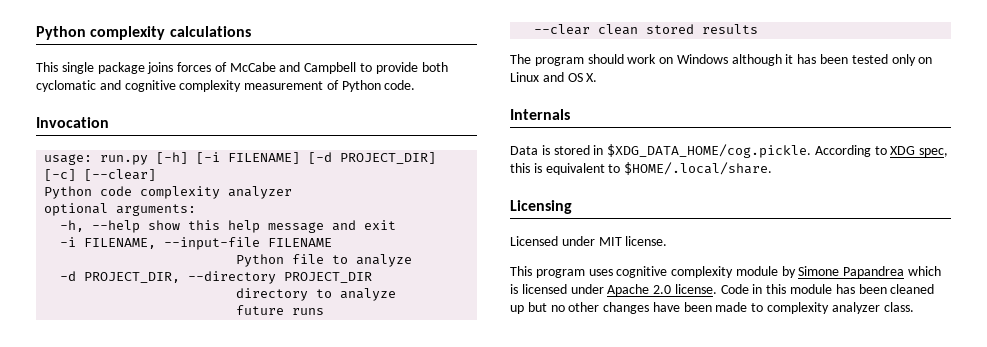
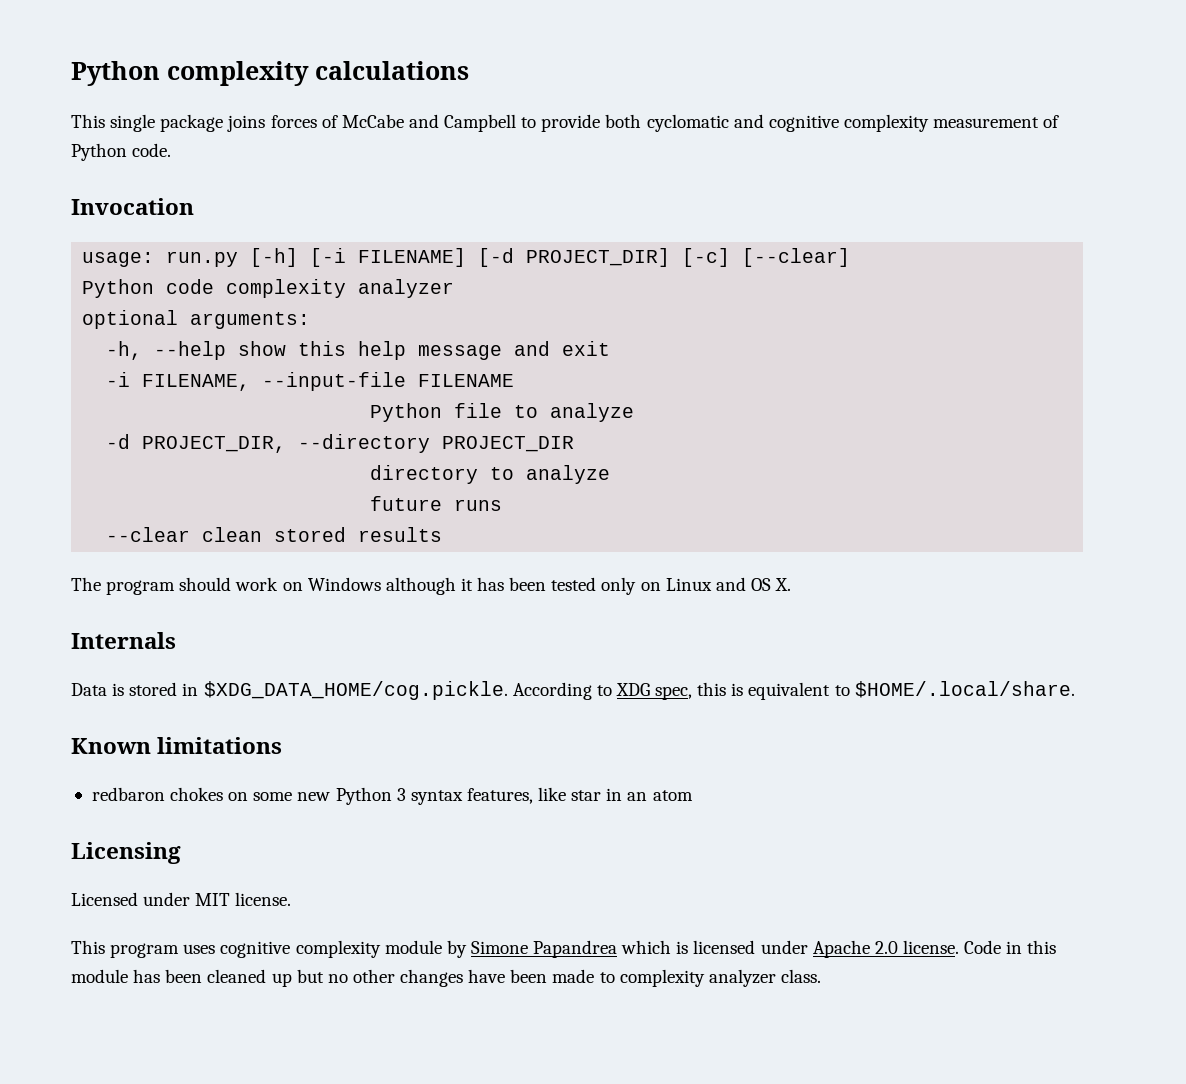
+ Known limitations
+ redbaron chokes on some new Python 3 syntax features, like star in an atom

